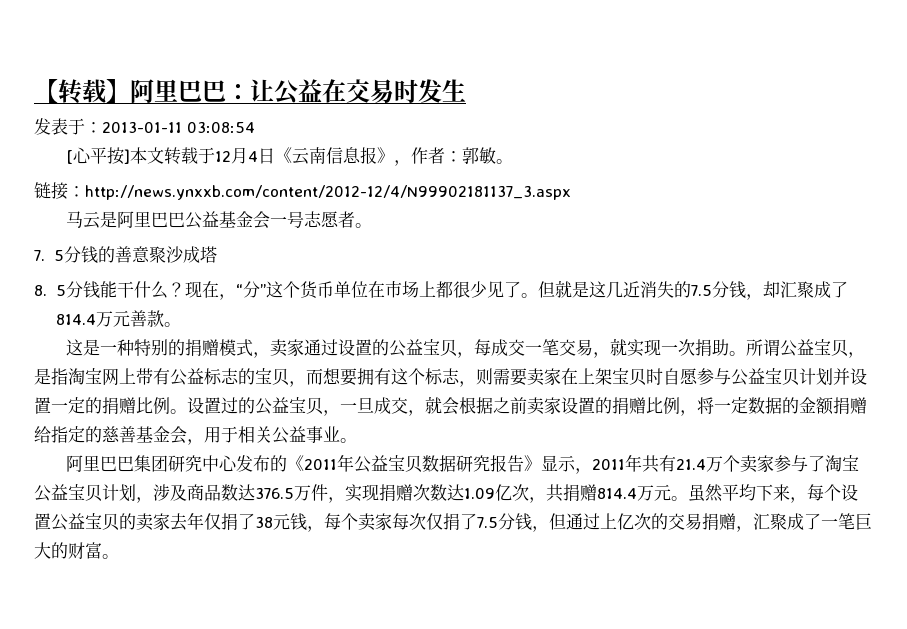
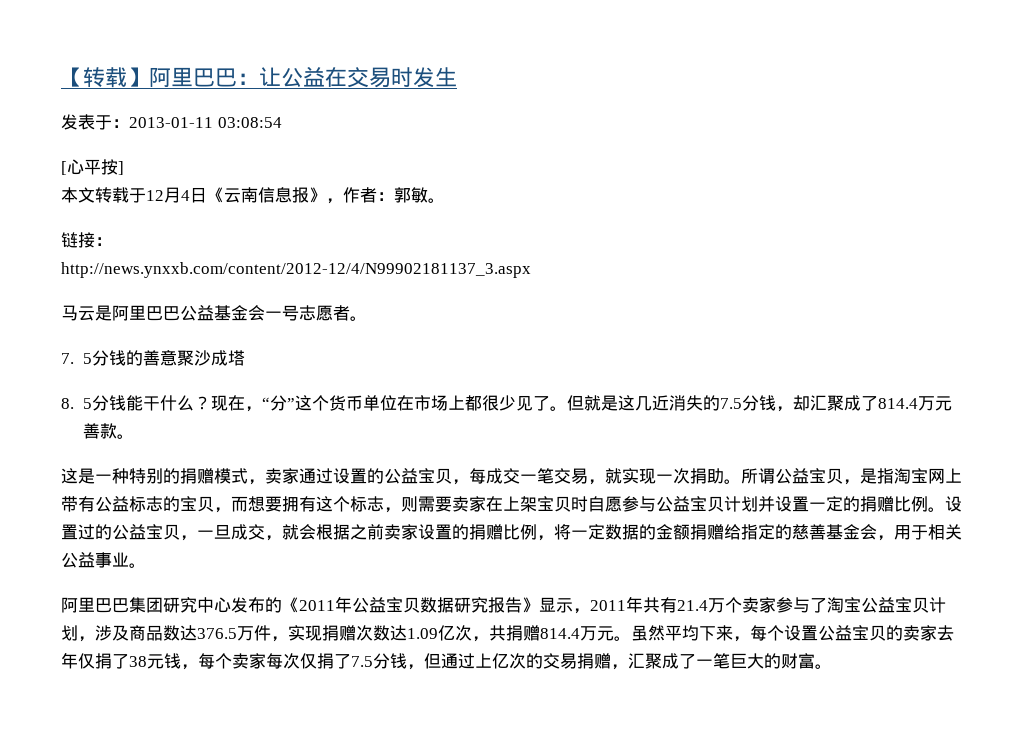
- [心平按]本文转载于12月4日《云南信息报》，作者：郭敏。
+ [心平按]
+ 本文转载于12月4日《云南信息报》，作者：郭敏。
- 链接：http://news.ynxxb.com/content/2012-12/4/N99902181137_3.aspx
+ 链接：
+ http://news.ynxxb.com/content/2012-12/4/N99902181137_3.aspx

